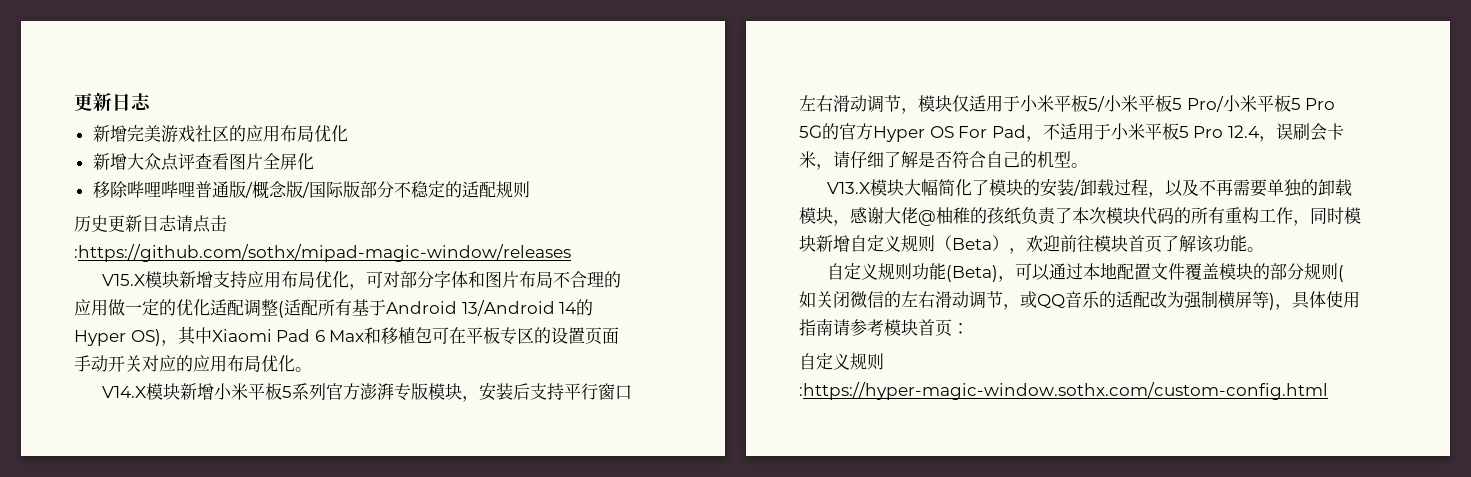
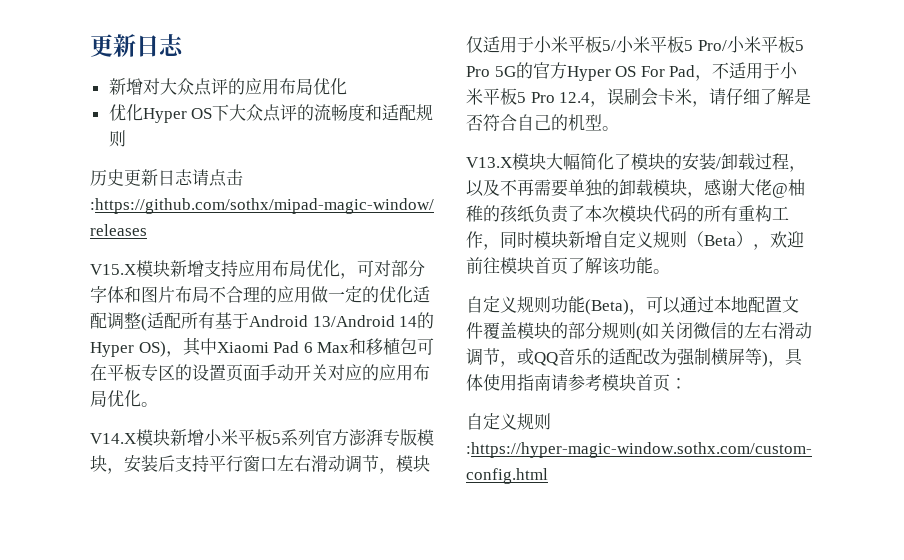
- 新增完美游戏社区的应用布局优化
+ 新增对大众点评的应用布局优化
- 新增大众点评查看图片全屏化
- 移除哔哩哔哩普通版/概念版/国际版部分不稳定的适配规则
+ 优化Hyper OS下大众点评的流畅度和适配规则

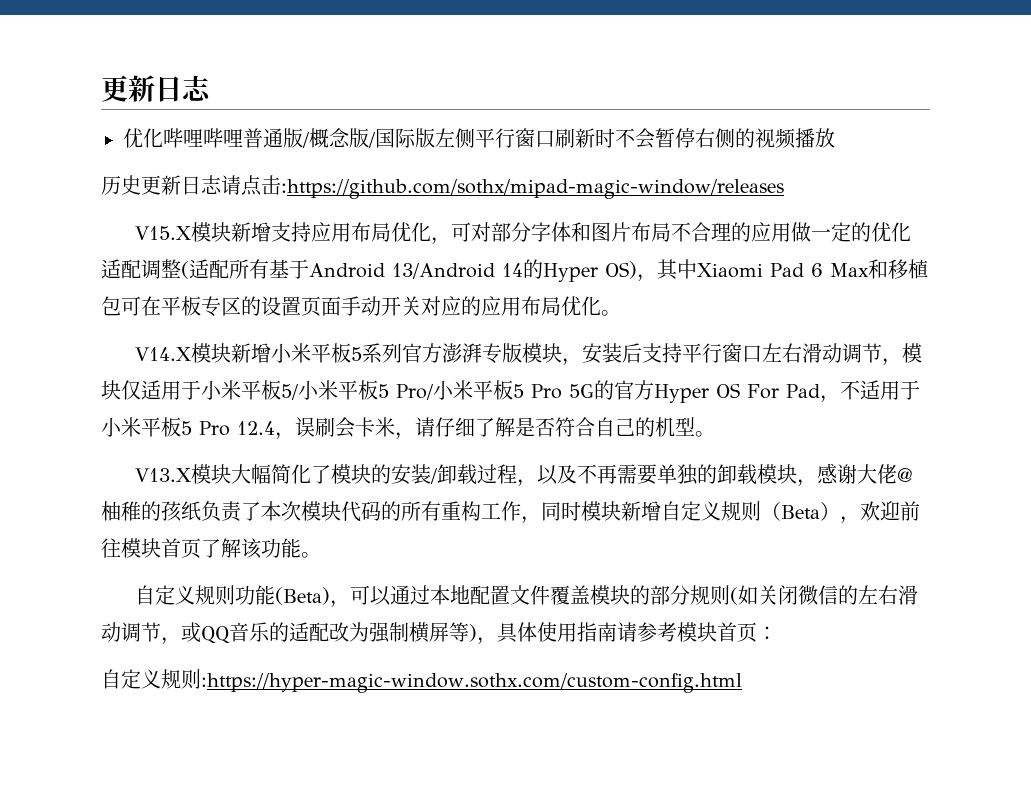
- 新增对大众点评的应用布局优化
- 优化Hyper OS下大众点评的流畅度和适配规则
+ 优化哔哩哔哩普通版/概念版/国际版左侧平行窗口刷新时不会暂停右侧的视频播放

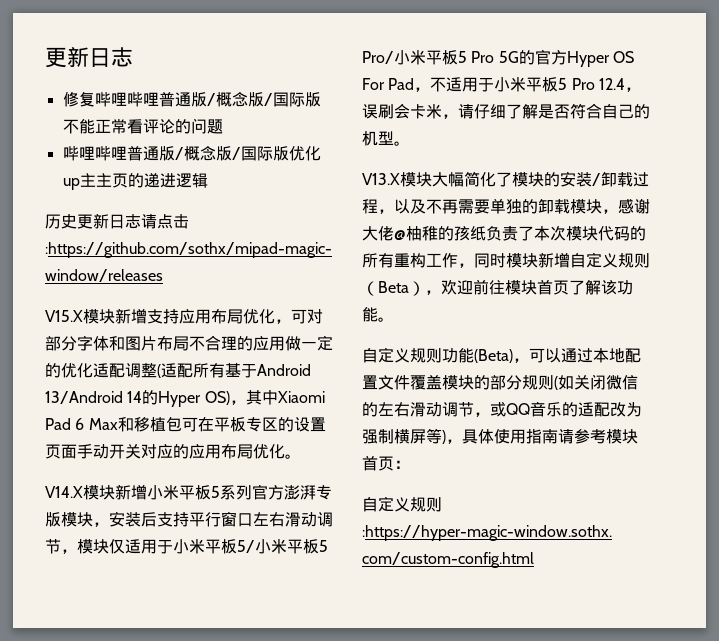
- 优化哔哩哔哩普通版/概念版/国际版左侧平行窗口刷新时不会暂停右侧的视频播放
+ 修复哔哩哔哩普通版/概念版/国际版不能正常看评论的问题
+ 哔哩哔哩普通版/概念版/国际版优化up主主页的递进逻辑

